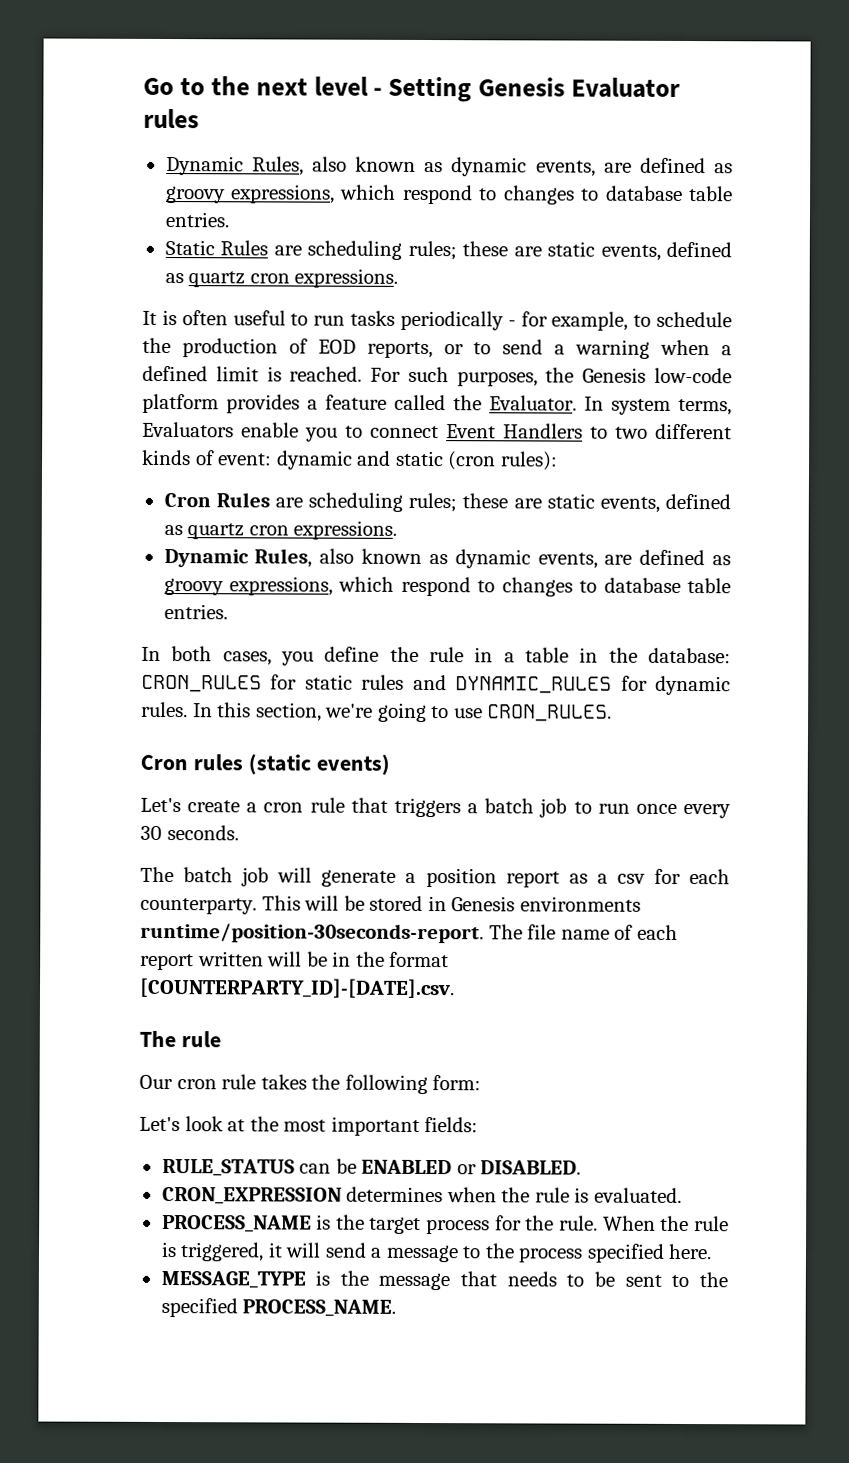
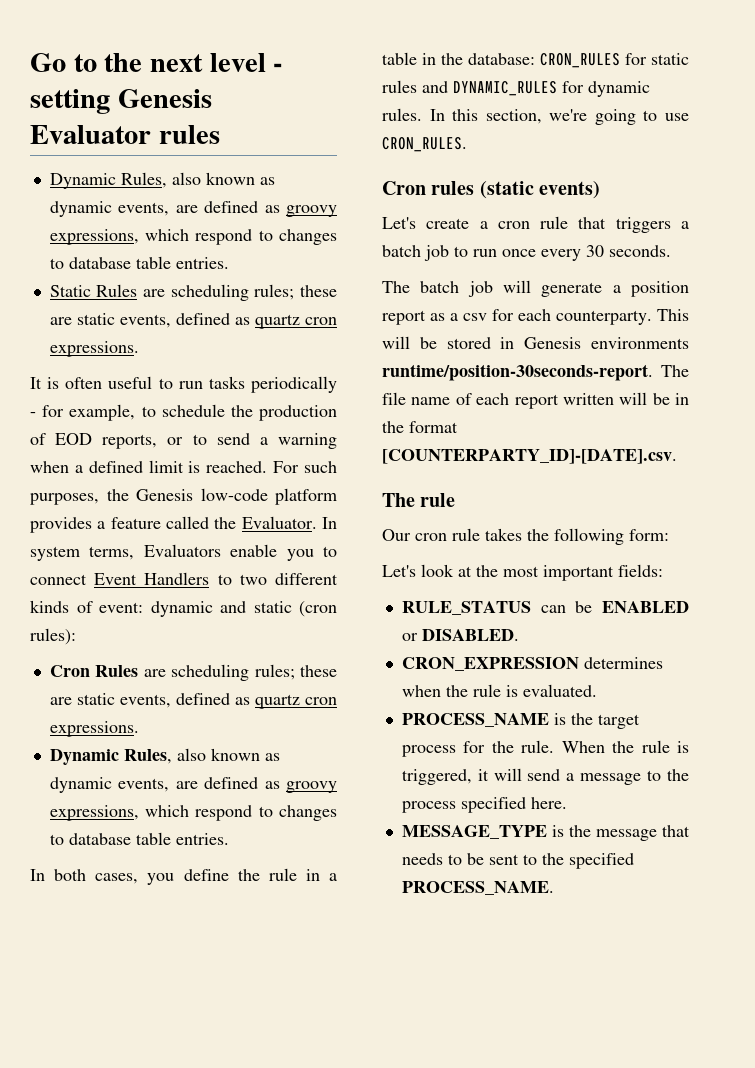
- Go to the next level - Setting Genesis Evaluator rules
+ Go to the next level - setting Genesis Evaluator rules

